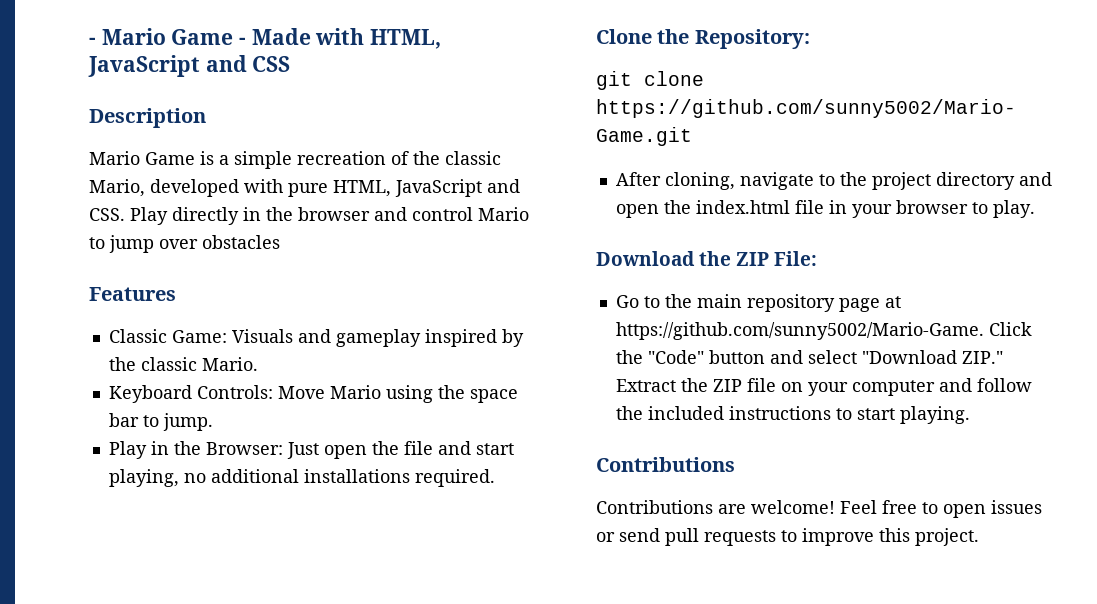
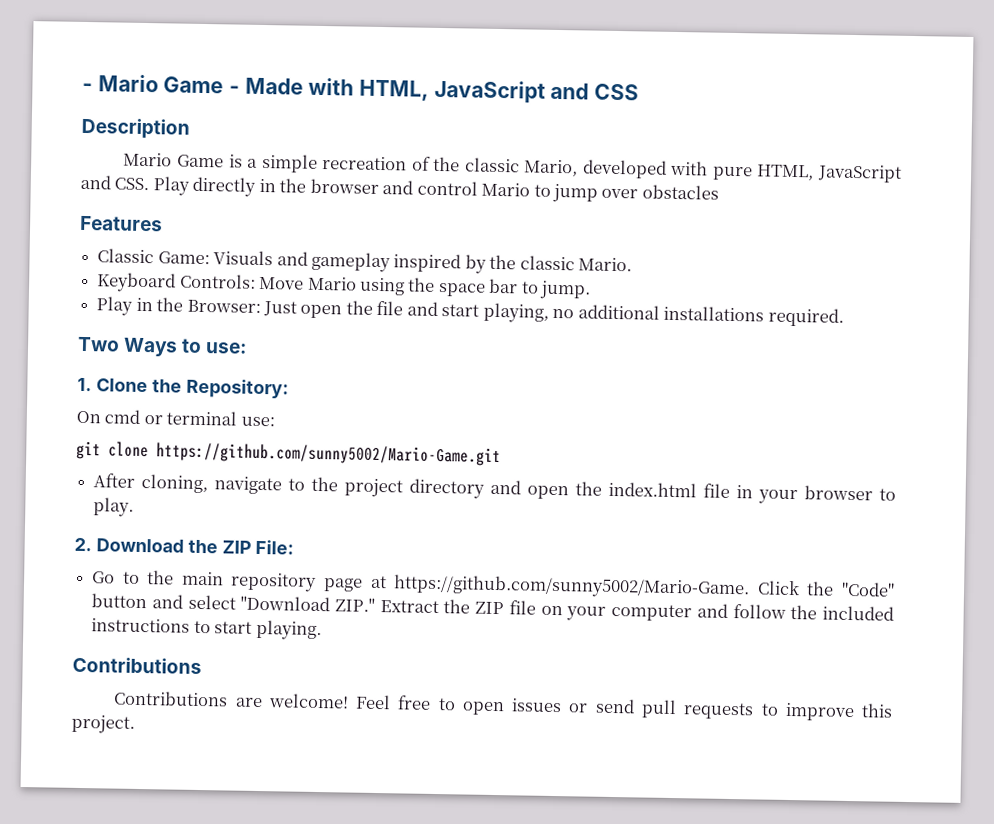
- Clone the Repository:
+ Two Ways to use:
+ 1. Clone the Repository:
+ On cmd or terminal use:
- Download the ZIP File:
+ 2. Download the ZIP File:

